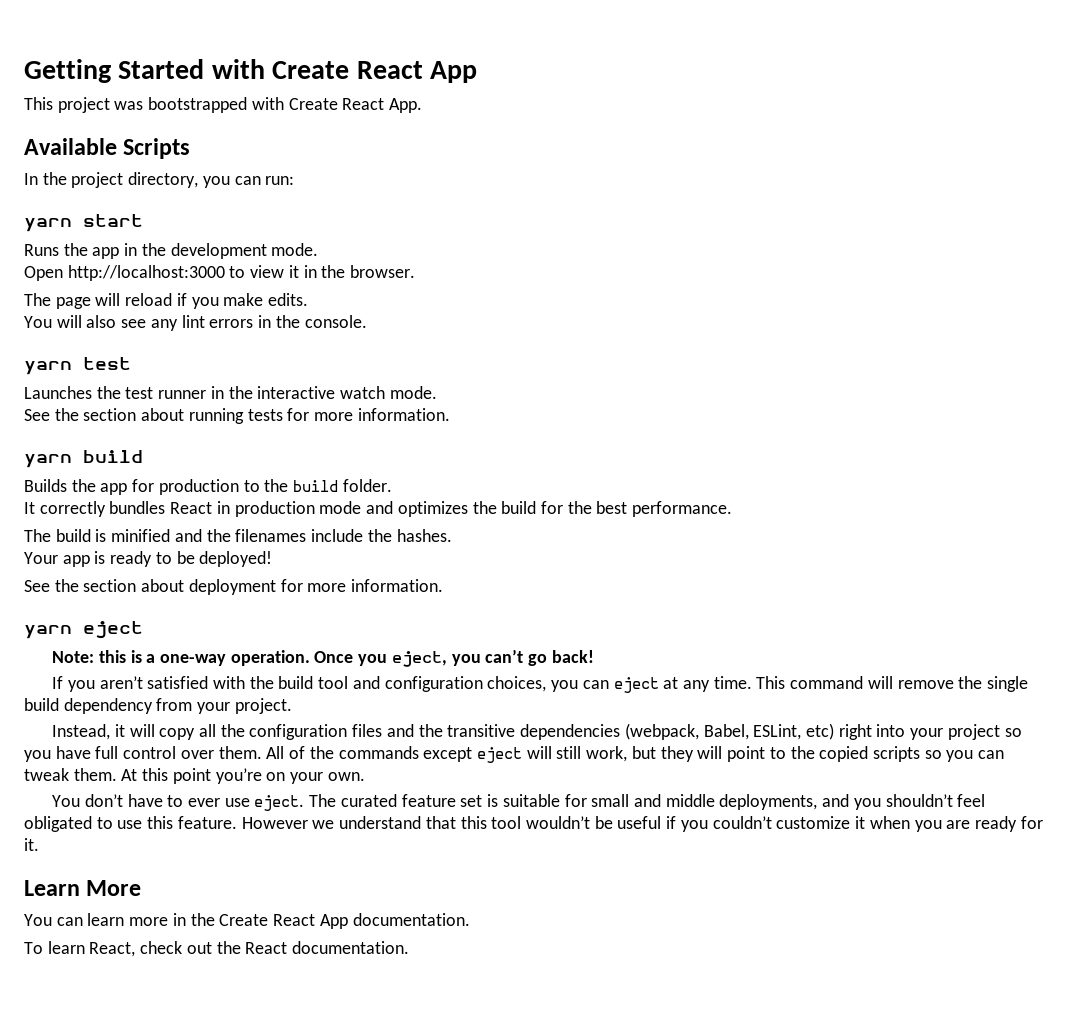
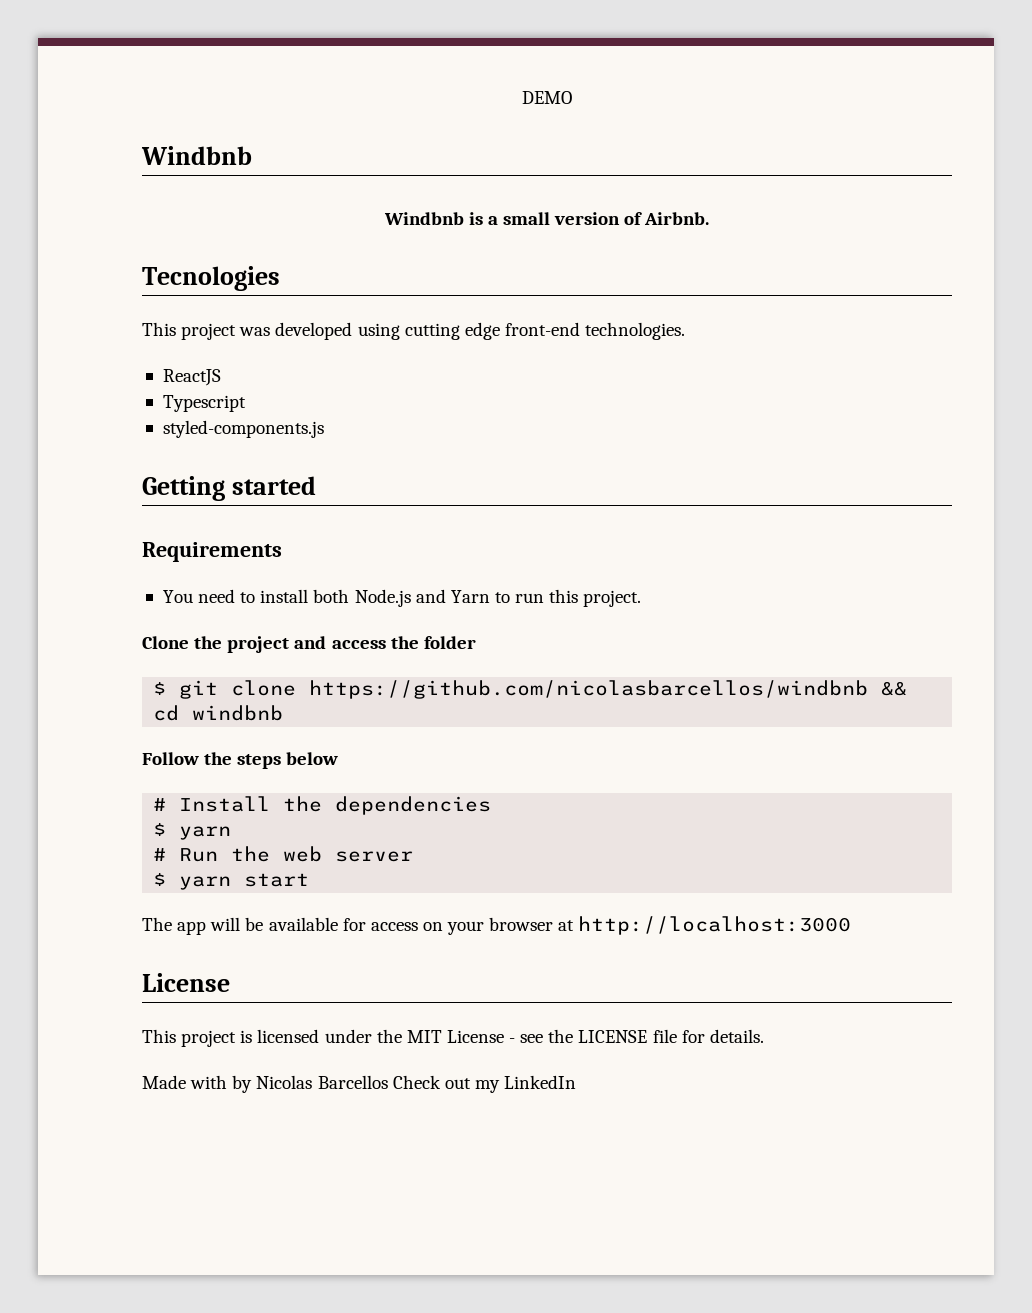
- Getting Started with Create React App
- This project was bootstrapped with Create React App.
- Available Scripts
- In the project directory, you can run:
- yarn start
- Runs the app in the development mode.
- Open http://localhost:3000 to view it in the browser.
- The page will reload if you make edits.
- You will also see any lint errors in the console.
- yarn test
- Launches the test runner in the interactive watch mode.
- See the section about running tests for more information.
- yarn build
- Builds the app for production to the build folder.
- It correctly bundles React in production mode and optimizes the build for the best performance.
- The build is minified and the filenames include the hashes.
- Your app is ready to be deployed!
- See the section about deployment for more information.
- yarn eject
- Note: this is a one-way operation. Once you eject, you can’t go back!
- If you aren’t satisfied with the build tool and configuration choices, you can eject at any time. This command will remove the single build dependency from your project.
- Instead, it will copy all the configuration files and the transitive dependencies (webpack, Babel, ESLint, etc) right into your project so you have full control over them. All of the commands except eject will still work, but they will point to the copied scripts so you can tweak them. At this point you’re on your own.
- You don’t have to ever use eject. The curated feature set is suitable for small and middle deployments, and you shouldn’t feel obligated to use this feature. However we understand that this tool wouldn’t be useful if you couldn’t customize it when you are ready for it.
- Learn More
- You can learn more in the Create React App documentation.
- To learn React, check out the React documentation.
+ DEMO
+ Windbnb
+ Windbnb is a small version of Airbnb.
+ Tecnologies
+ This project was developed using cutting edge front-end technologies.
+ ReactJS
+ Typescript
+ styled-components.js
+ Getting started
+ Requirements
+ You need to install both Node.js and Yarn to run this project.
+ Clone the project and access the folder
+ $ git clone https://github.com/nicolasbarcellos/windbnb && cd windbnb
+ Follow the steps below
+ # Install the dependencies
+ $ yarn
+ # Run the web server
+ $ yarn start
+ The app will be available for access on your browser at http://localhost:3000
+ License
+ This project is licensed under the MIT License - see the LICENSE file for details.
+ Made with by Nicolas Barcellos Check out my LinkedIn

